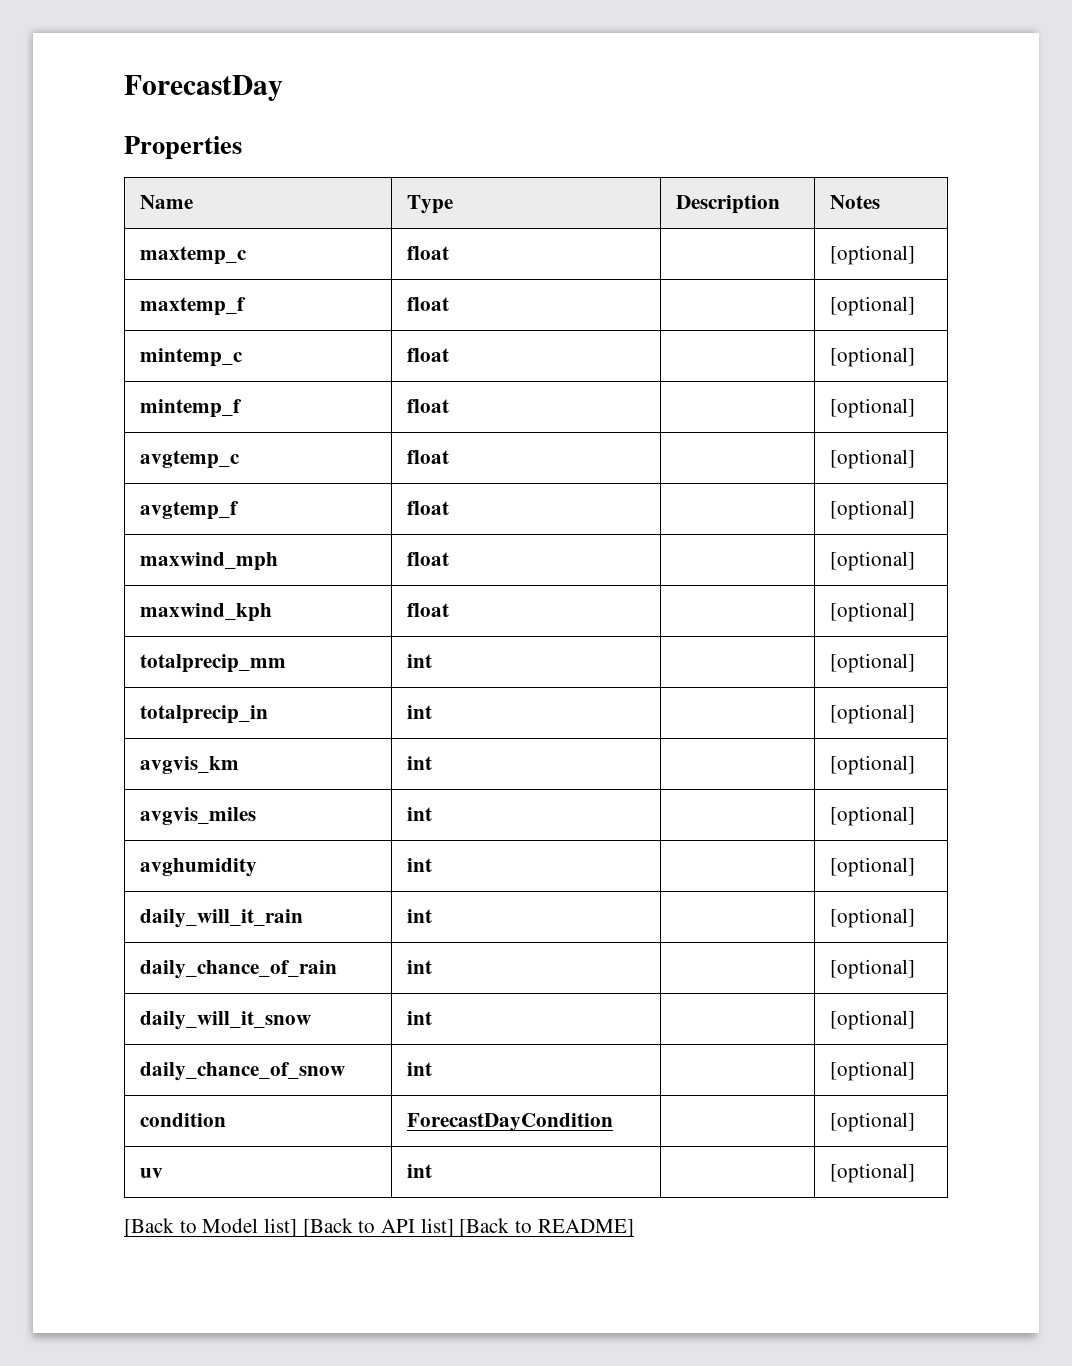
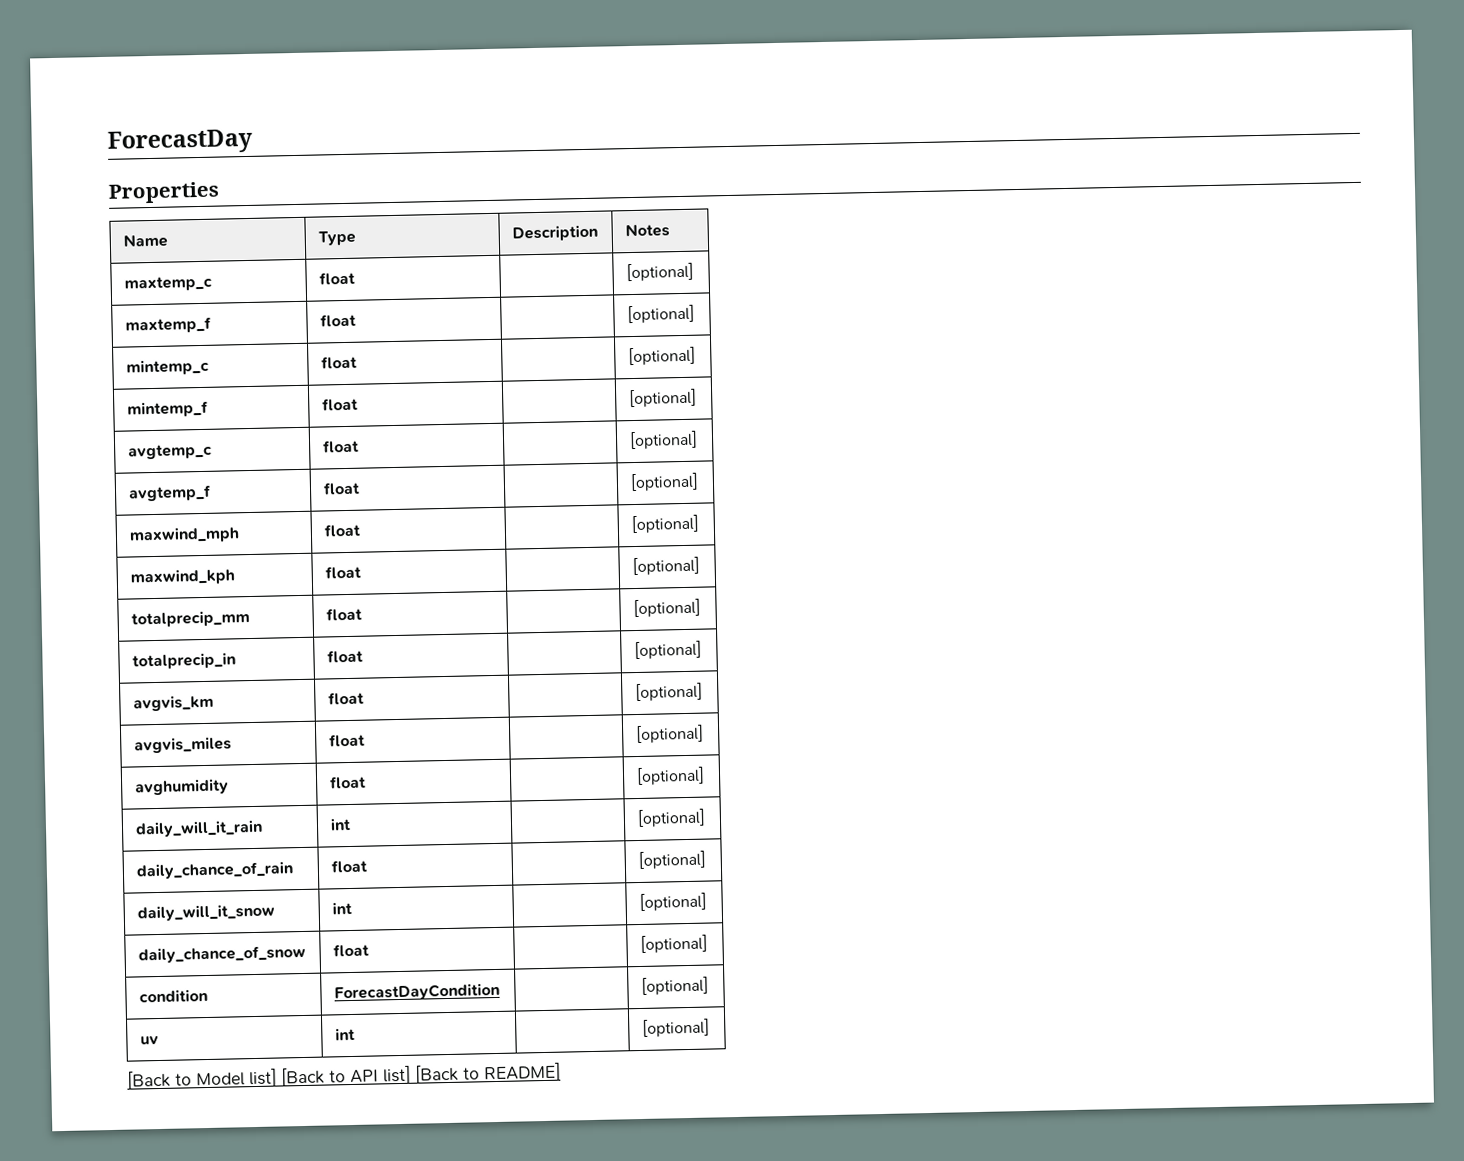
- totalprecip_mm | int | | [optional]
+ totalprecip_mm | float | | [optional]
- totalprecip_in | int | | [optional]
+ totalprecip_in | float | | [optional]
- avgvis_km | int | | [optional]
+ avgvis_km | float | | [optional]
- avgvis_miles | int | | [optional]
+ avgvis_miles | float | | [optional]
- avghumidity | int | | [optional]
+ avghumidity | float | | [optional]
- daily_chance_of_rain | int | | [optional]
+ daily_chance_of_rain | float | | [optional]
- daily_chance_of_snow | int | | [optional]
+ daily_chance_of_snow | float | | [optional]

